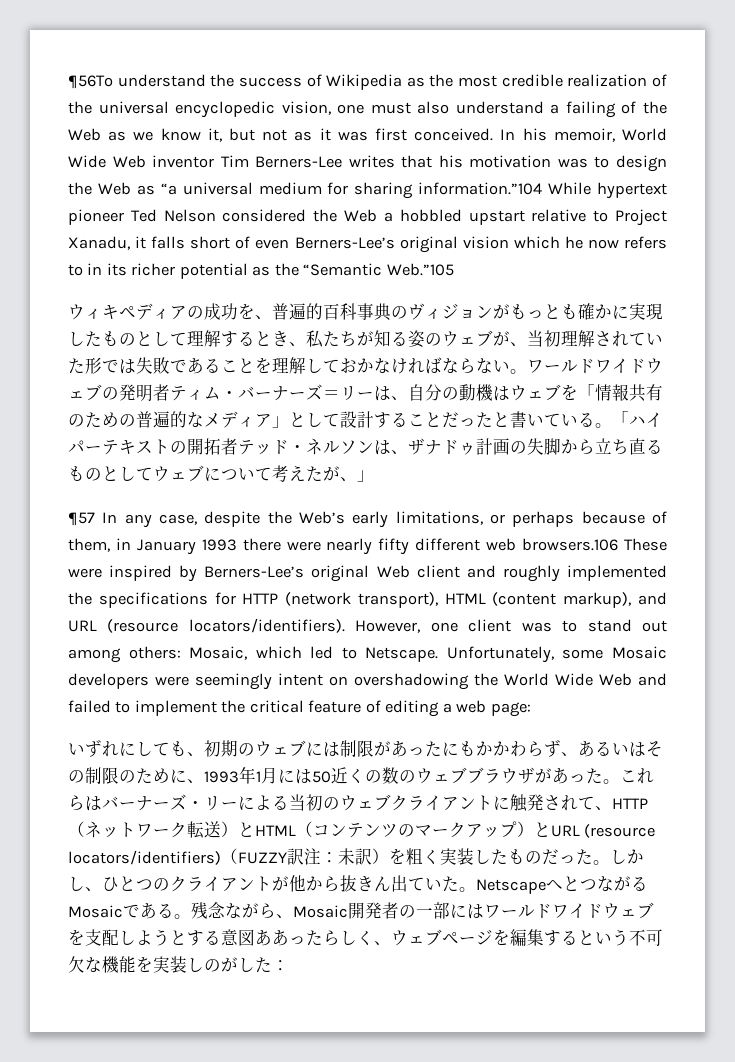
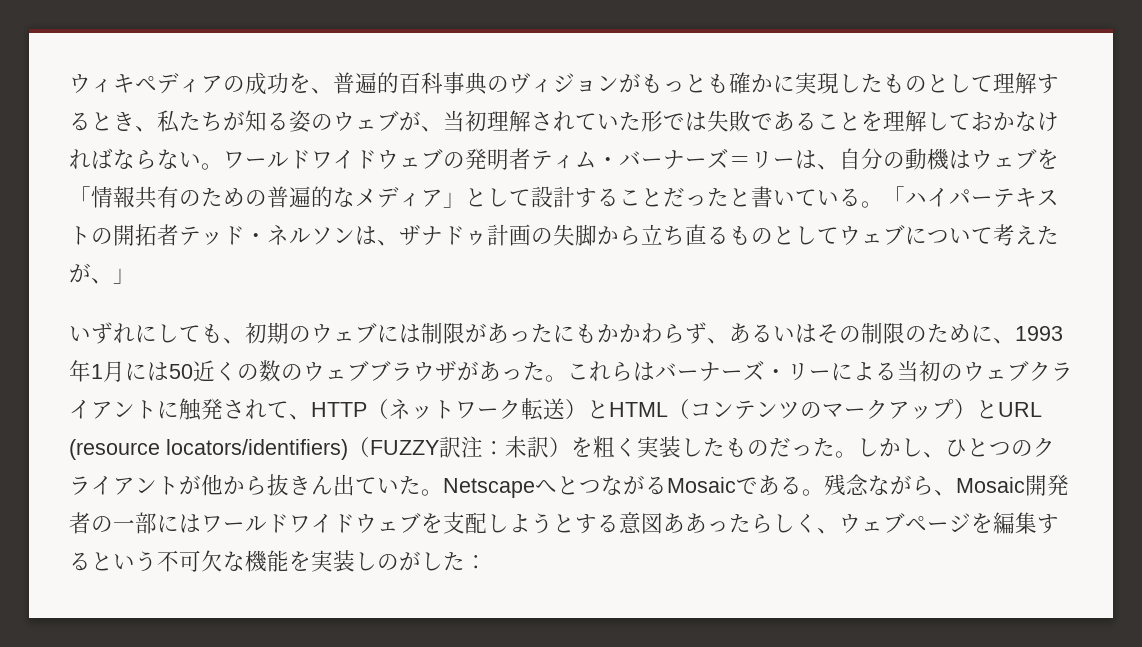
- ¶56To understand the success of Wikipedia as the most credible realization of the universal encyclopedic vision, one must also understand a failing of the Web as we know it, but not as it was first conceived. In his memoir, World Wide Web inventor Tim Berners-Lee writes that his motivation was to design the Web as “a universal medium for sharing information.”104 While hypertext pioneer Ted Nelson considered the Web a hobbled upstart relative to Project Xanadu, it falls short of even Berners-Lee’s original vision which he now refers to in its richer potential as the “Semantic Web.”105
- ¶57 In any case, despite the Web’s early limitations, or perhaps because of them, in January 1993 there were nearly fifty different web browsers.106 These were inspired by Berners-Lee’s original Web client and roughly implemented the specifications for HTTP (network transport), HTML (content markup), and URL (resource locators/identifiers). However, one client was to stand out among others: Mosaic, which led to Netscape. Unfortunately, some Mosaic developers were seemingly intent on overshadowing the World Wide Web and failed to implement the critical feature of editing a web page:

